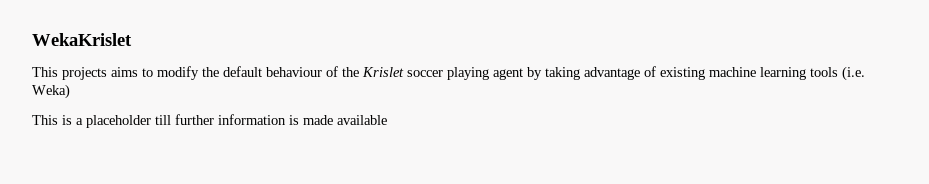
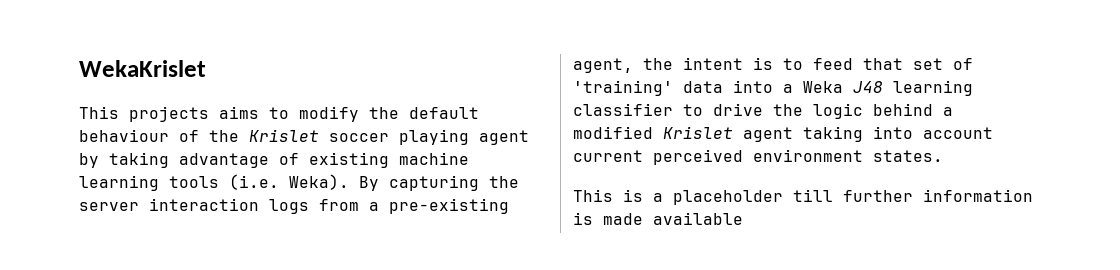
- This projects aims to modify the default behaviour of the Krislet soccer playing agent by taking advantage of existing machine learning tools (i.e. Weka)
+ This projects aims to modify the default behaviour of the Krislet soccer playing agent by taking advantage of existing machine learning tools (i.e. Weka). By capturing the server interaction logs from a pre-existing agent, the intent is to feed that set of 'training' data into a Weka J48 learning classifier to drive the logic behind a modified Krislet agent taking into account current perceived environment states.

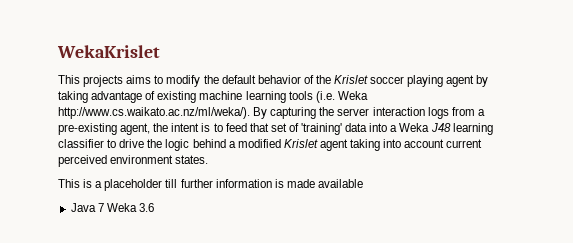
- This projects aims to modify the default behaviour of the Krislet soccer playing agent by taking advantage of existing machine learning tools (i.e. Weka). By capturing the server interaction logs from a pre-existing agent, the intent is to feed that set of 'training' data into a Weka J48 learning classifier to drive the logic behind a modified Krislet agent taking into account current perceived environment states.
+ This projects aims to modify the default behavior of the Krislet soccer playing agent by taking advantage of existing machine learning tools (i.e. Weka http://www.cs.waikato.ac.nz/ml/weka/). By capturing the server interaction logs from a pre-existing agent, the intent is to feed that set of 'training' data into a Weka J48 learning classifier to drive the logic behind a modified Krislet agent taking into account current perceived environment states.
+ Java 7 Weka 3.6

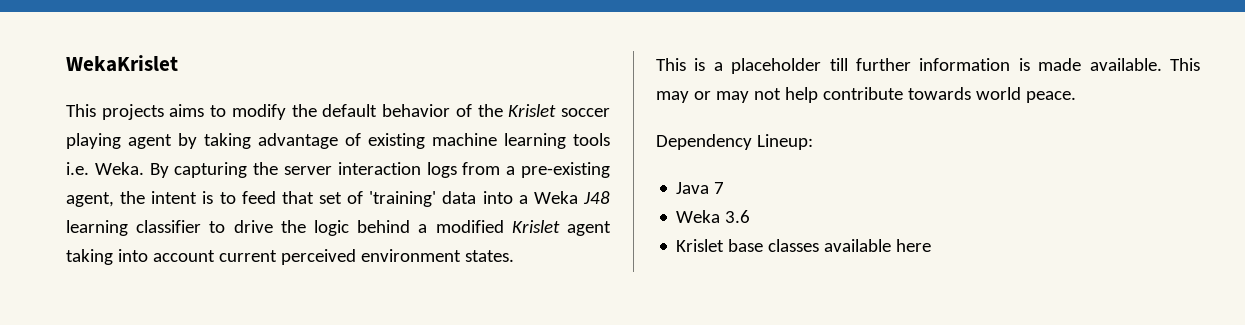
- This projects aims to modify the default behavior of the Krislet soccer playing agent by taking advantage of existing machine learning tools (i.e. Weka http://www.cs.waikato.ac.nz/ml/weka/). By capturing the server interaction logs from a pre-existing agent, the intent is to feed that set of 'training' data into a Weka J48 learning classifier to drive the logic behind a modified Krislet agent taking into account current perceived environment states.
+ This projects aims to modify the default behavior of the Krislet soccer playing agent by taking advantage of existing machine learning tools i.e. Weka. By capturing the server interaction logs from a pre-existing agent, the intent is to feed that set of 'training' data into a Weka J48 learning classifier to drive the logic behind a modified Krislet agent taking into account current perceived environment states.
- This is a placeholder till further information is made available
+ This is a placeholder till further information is made available. This may or may not help contribute towards world peace.
+ Dependency Lineup:
- Java 7 Weka 3.6
+ Java 7
+ Weka 3.6
+ Krislet base classes available here

